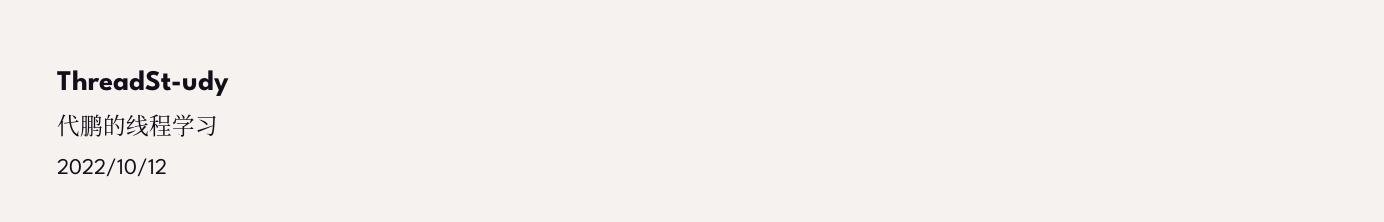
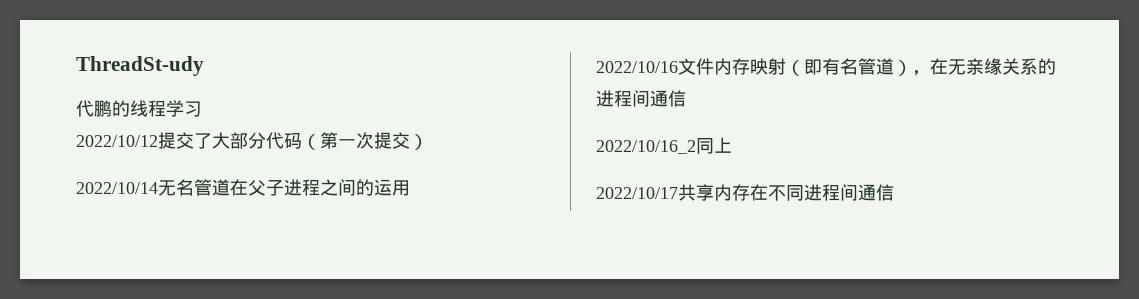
- 2022/10/12
+ 2022/10/12提交了大部分代码（第一次提交）
+ 2022/10/14无名管道在父子进程之间的运用
+ 2022/10/16文件内存映射（即有名管道），在无亲缘关系的进程间通信
+ 2022/10/16_2同上
+ 2022/10/17共享内存在不同进程间通信

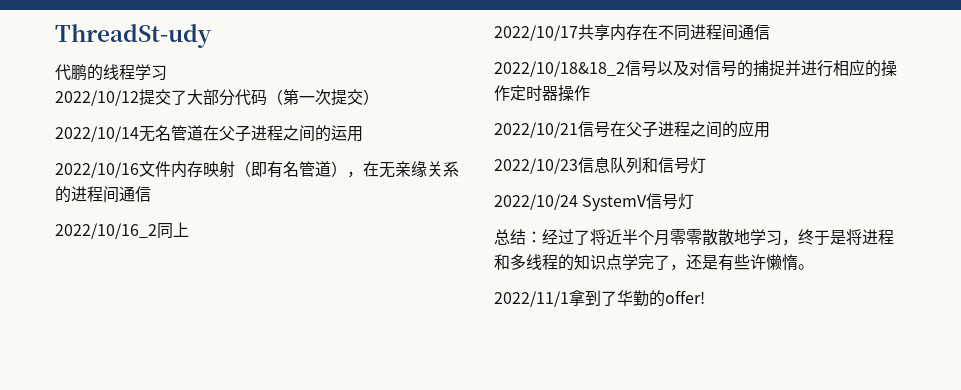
+ 2022/10/18&18_2信号以及对信号的捕捉并进行相应的操作定时器操作
+ 2022/10/21信号在父子进程之间的应用
+ 2022/10/23信息队列和信号灯
+ 2022/10/24 SystemV信号灯
+ 总结：经过了将近半个月零零散散地学习，终于是将进程和多线程的知识点学完了，还是有些许懒惰。
+ 2022/11/1拿到了华勤的offer!

